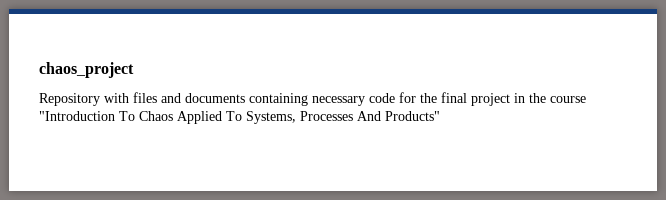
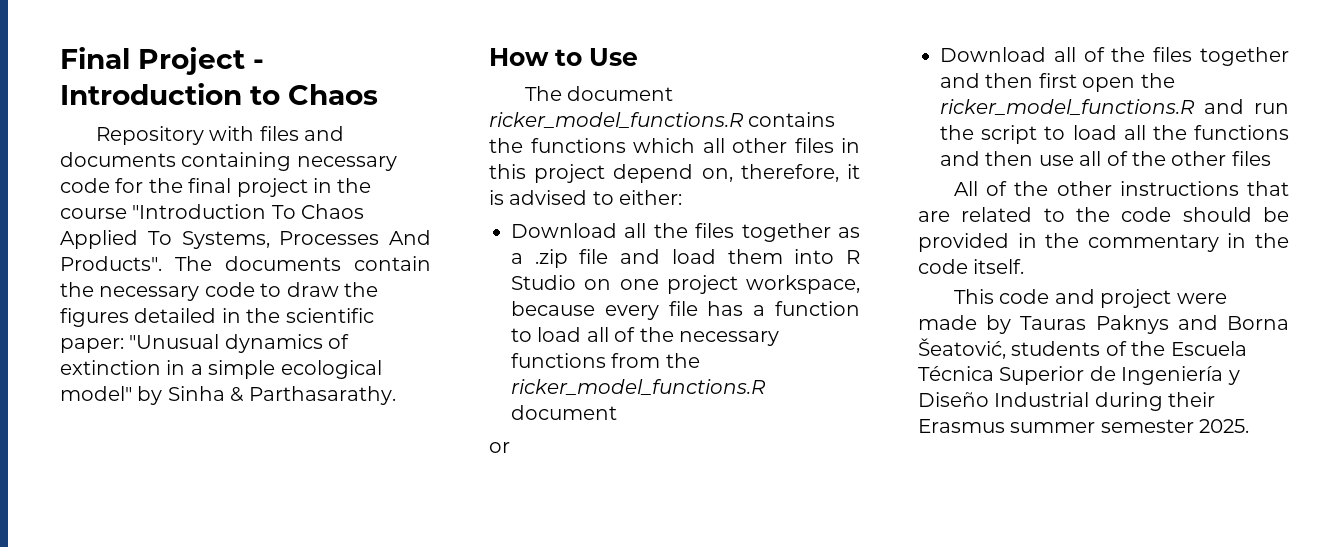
- chaos_project
+ Final Project - Introduction to Chaos
- Repository with files and documents containing necessary code for the final project in the course "Introduction To Chaos Applied To Systems, Processes And Products"
+ Repository with files and documents containing necessary code for the final project in the course "Introduction To Chaos Applied To Systems, Processes And Products". The documents contain the necessary code to draw the figures detailed in the scientific paper: "Unusual dynamics of extinction in a simple ecological model" by Sinha & Parthasarathy.
+ How to Use
+ The document ricker_model_functions.R contains the functions which all other files in this project depend on, therefore, it is advised to either:
+ Download all the files together as a .zip file and load them into R Studio on one project workspace, because every file has a function to load all of the necessary functions from the ricker_model_functions.R document
+ or
+ Download all of the files together and then first open the ricker_model_functions.R and run the script to load all the functions and then use all of the other files
+ All of the other instructions that are related to the code should be provided in the commentary in the code itself.
+ This code and project were made by Tauras Paknys and Borna Šeatović, students of the Escuela Técnica Superior de Ingeniería y Diseño Industrial during their Erasmus summer semester 2025.

